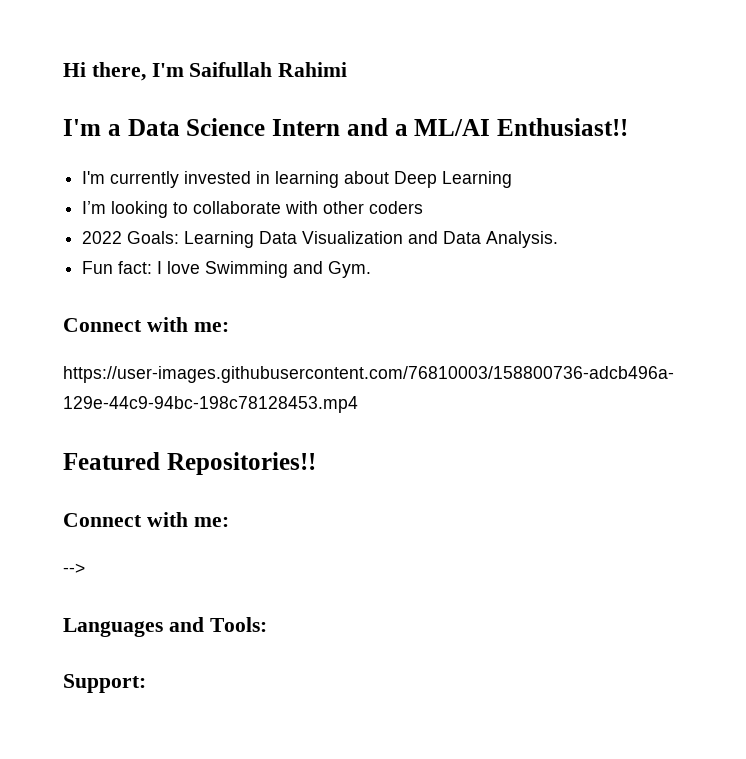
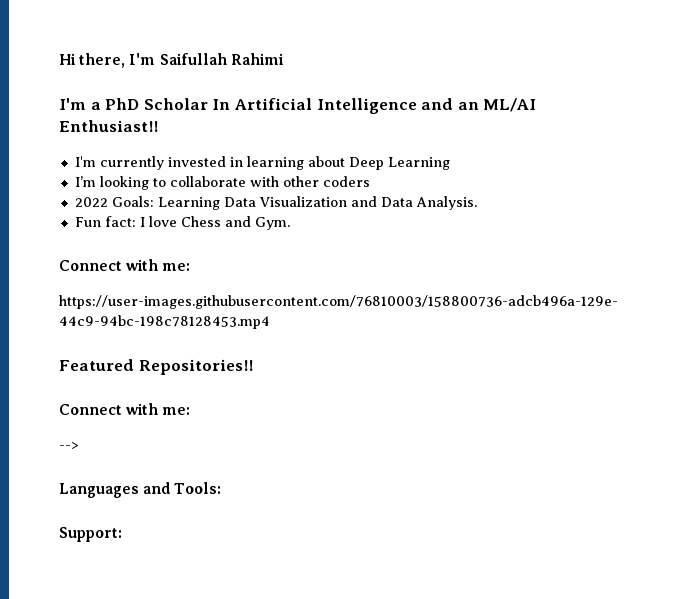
- I'm a Data Science Intern and a ML/AI Enthusiast!!
+ I'm a PhD Scholar In Artificial Intelligence and an ML/AI Enthusiast!!
- Fun fact: I love Swimming and Gym.
+ Fun fact: I love Chess and Gym.

